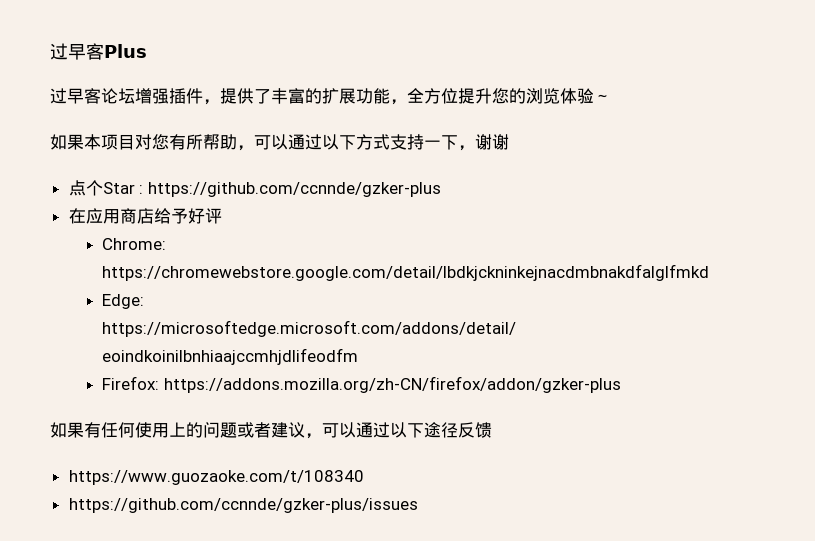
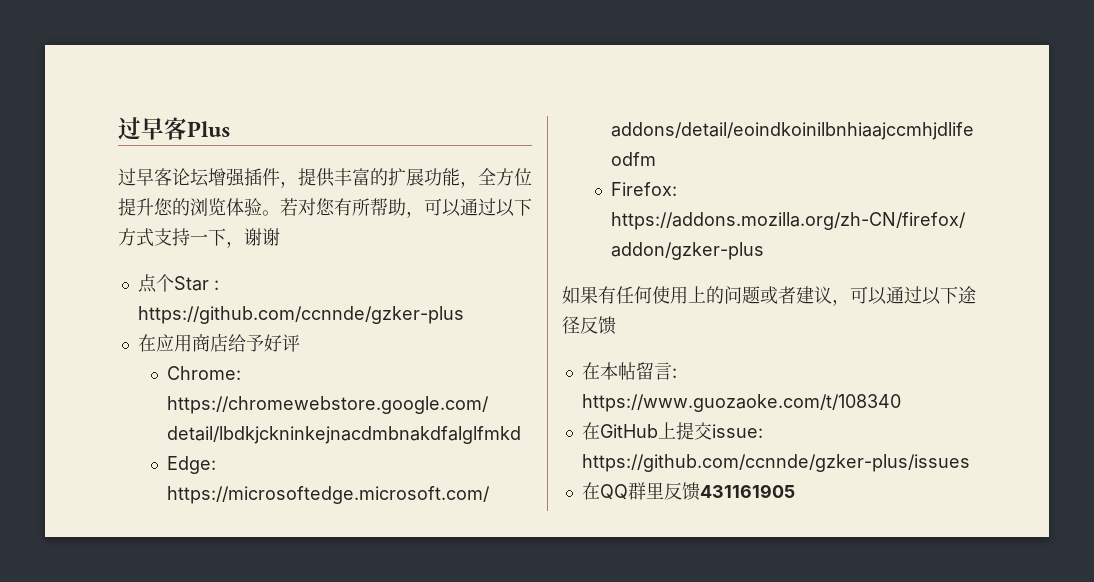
- 过早客论坛增强插件，提供了丰富的扩展功能，全方位提升您的浏览体验～
- 如果本项目对您有所帮助，可以通过以下方式支持一下，谢谢
+ 过早客论坛增强插件，提供丰富的扩展功能，全方位提升您的浏览体验。若对您有所帮助，可以通过以下方式支持一下，谢谢
- https://www.guozaoke.com/t/108340
- https://github.com/ccnnde/gzker-plus/issues
+ 在本帖留言: https://www.guozaoke.com/t/108340
+ 在GitHub上提交issue: https://github.com/ccnnde/gzker-plus/issues
+ 在QQ群里反馈431161905

